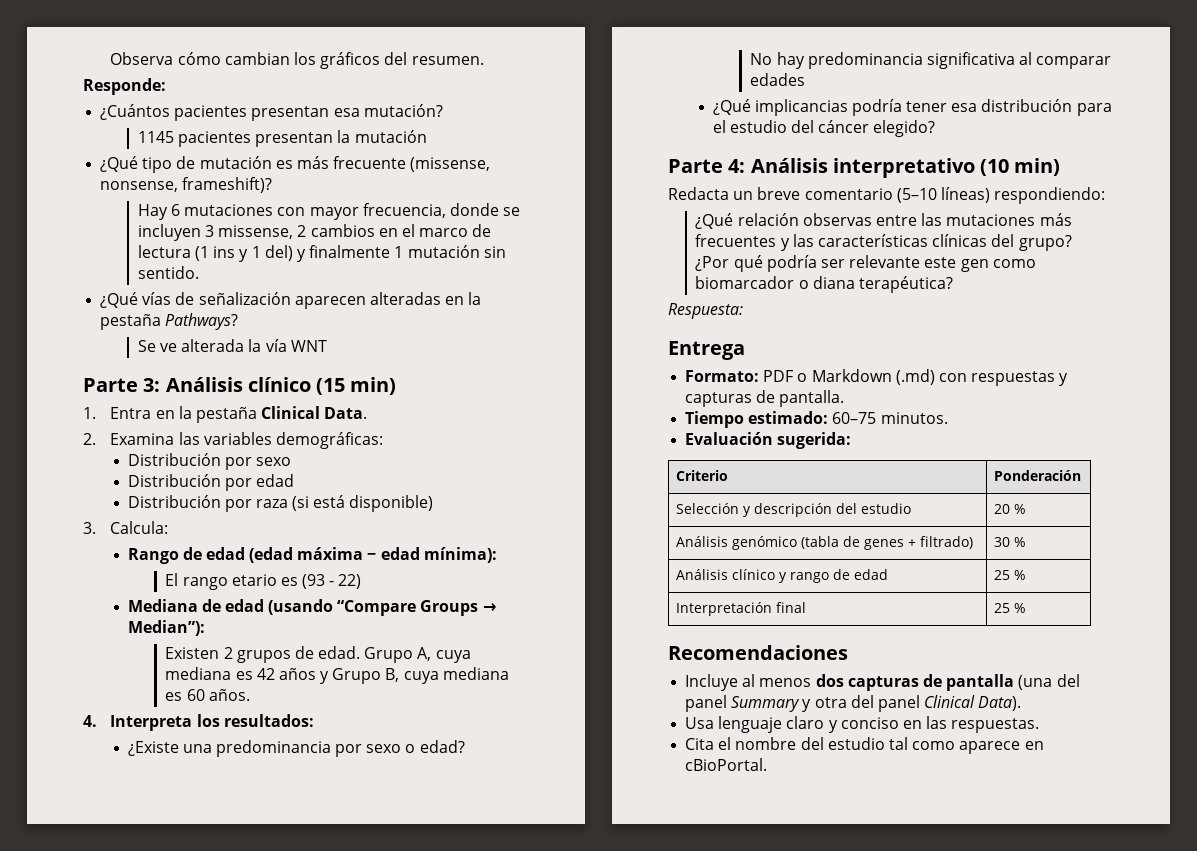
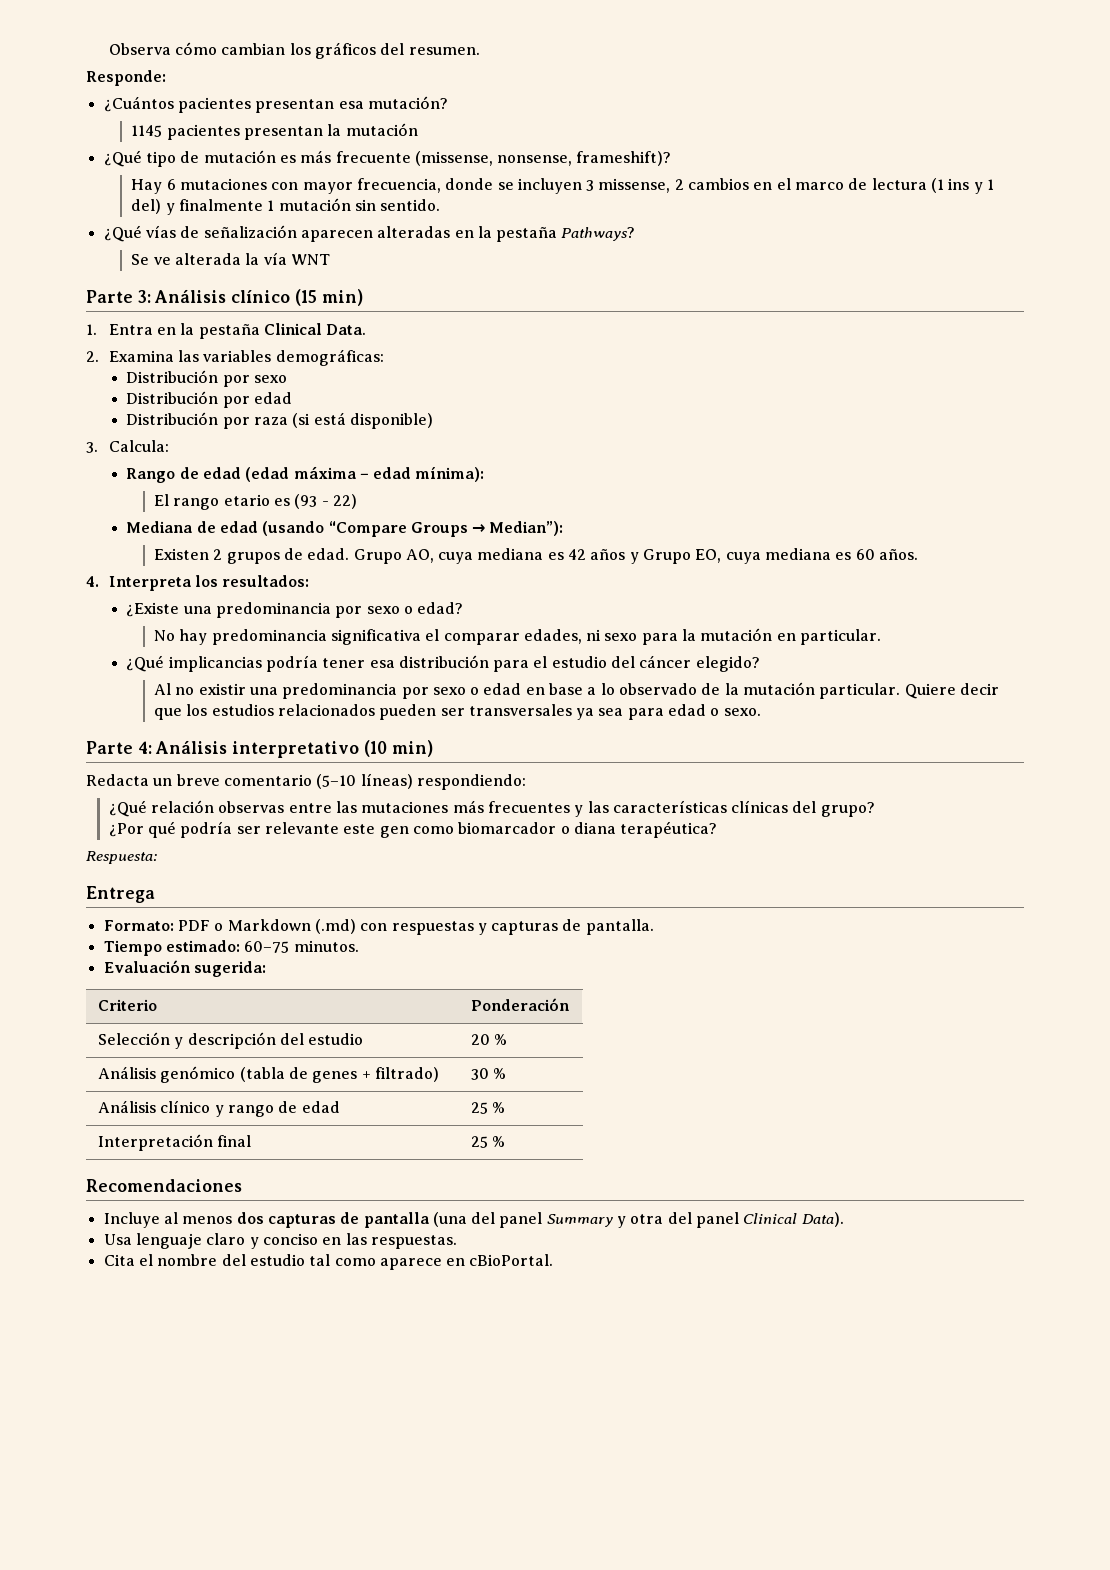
- Grupo A, cuya mediana es 42 años y Grupo B, cuya mediana es 60 años.
+ Grupo AO, cuya mediana es 42 años y Grupo EO, cuya mediana es 60 años.
- No hay predominancia significativa al comparar edades
+ No hay predominancia significativa el comparar edades, ni sexo para la mutación en particular.
+ Al no existir una predominancia por sexo o edad en base a lo observado de la mutación particular. Quiere decir que los estudios relacionados pueden ser transversales ya sea para edad o sexo.

